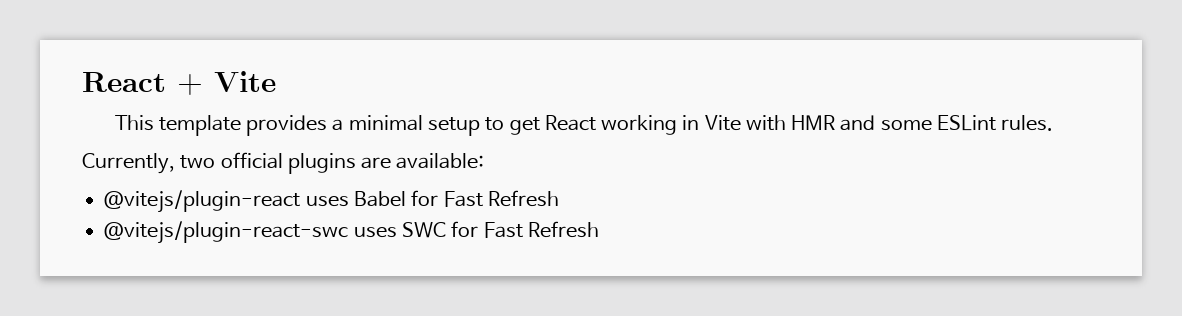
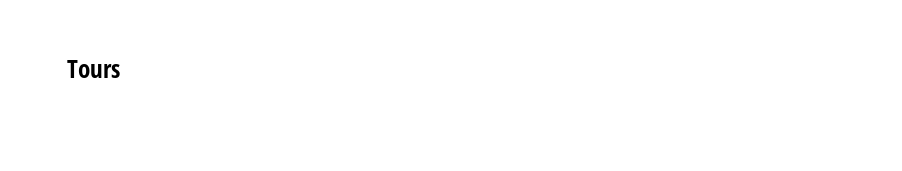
- React + Vite
- This template provides a minimal setup to get React working in Vite with HMR and some ESLint rules.
- Currently, two official plugins are available:
- @vitejs/plugin-react uses Babel for Fast Refresh
- @vitejs/plugin-react-swc uses SWC for Fast Refresh
+ Tours

